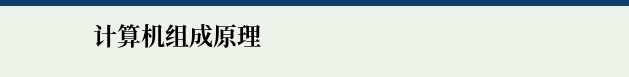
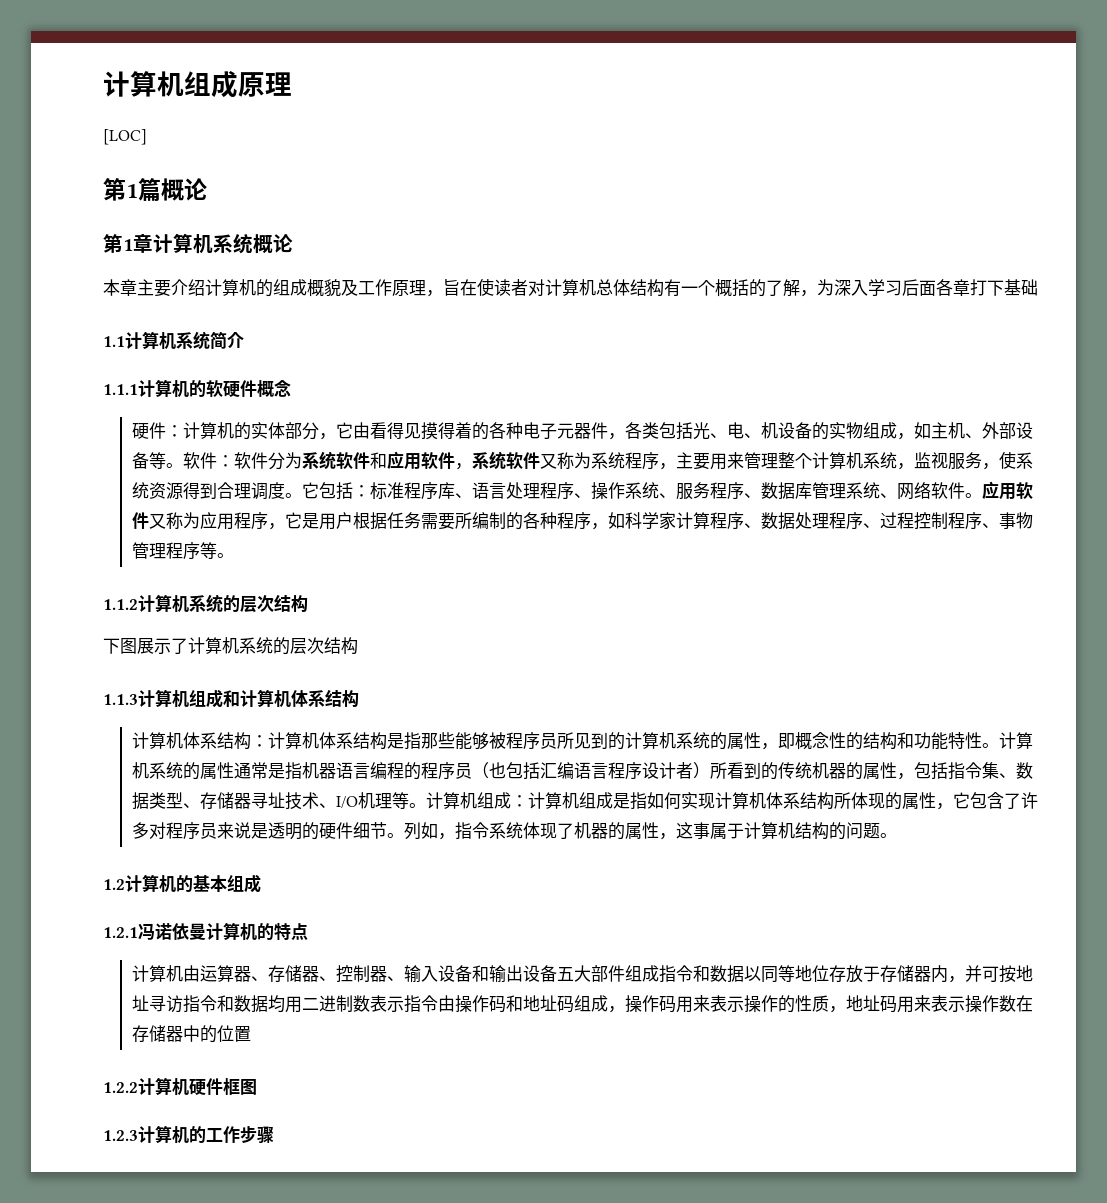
+ [LOC]
+ 第1篇概论
+ 第1章计算机系统概论
+ 本章主要介绍计算机的组成概貌及工作原理，旨在使读者对计算机总体结构有一个概括的了解，为深入学习后面各章打下基础
+ 1.1计算机系统简介
+ 1.1.1计算机的软硬件概念
+ 硬件：计算机的实体部分，它由看得见摸得着的各种电子元器件，各类包括光、电、机设备的实物组成，如主机、外部设备等。软件：软件分为系统软件和应用软件，系统软件又称为系统程序，主要用来管理整个计算机系统，监视服务，使系统资源得到合理调度。它包括：标准程序库、语言处理程序、操作系统、服务程序、数据库管理系统、网络软件。应用软件又称为应用程序，它是用户根据任务需要所编制的各种程序，如科学家计算程序、数据处理程序、过程控制程序、事物管理程序等。
+ 1.1.2计算机系统的层次结构
+ 下图展示了计算机系统的层次结构
+ 1.1.3计算机组成和计算机体系结构
+ 计算机体系结构：计算机体系结构是指那些能够被程序员所见到的计算机系统的属性，即概念性的结构和功能特性。计算机系统的属性通常是指机器语言编程的程序员（也包括汇编语言程序设计者）所看到的传统机器的属性，包括指令集、数据类型、存储器寻址技术、I/O机理等。计算机组成：计算机组成是指如何实现计算机体系结构所体现的属性，它包含了许多对程序员来说是透明的硬件细节。列如，指令系统体现了机器的属性，这事属于计算机结构的问题。
+ 1.2计算机的基本组成
+ 1.2.1冯诺依曼计算机的特点
+ 计算机由运算器、存储器、控制器、输入设备和输出设备五大部件组成指令和数据以同等地位存放于存储器内，并可按地址寻访指令和数据均用二进制数表示指令由操作码和地址码组成，操作码用来表示操作的性质，地址码用来表示操作数在存储器中的位置
+ 1.2.2计算机硬件框图
+ 1.2.3计算机的工作步骤

